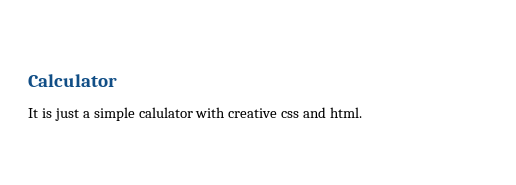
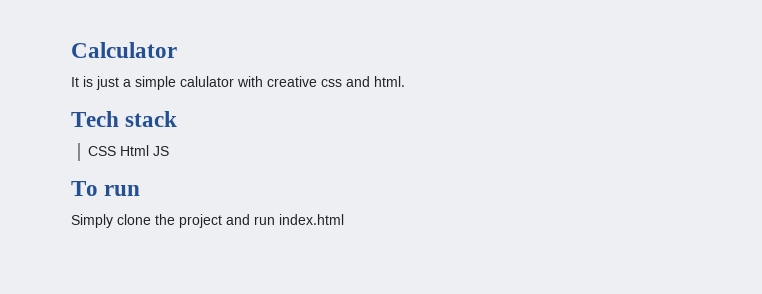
+ Tech stack
+ CSS Html JS
+ To run
+ Simply clone the project and run index.html

